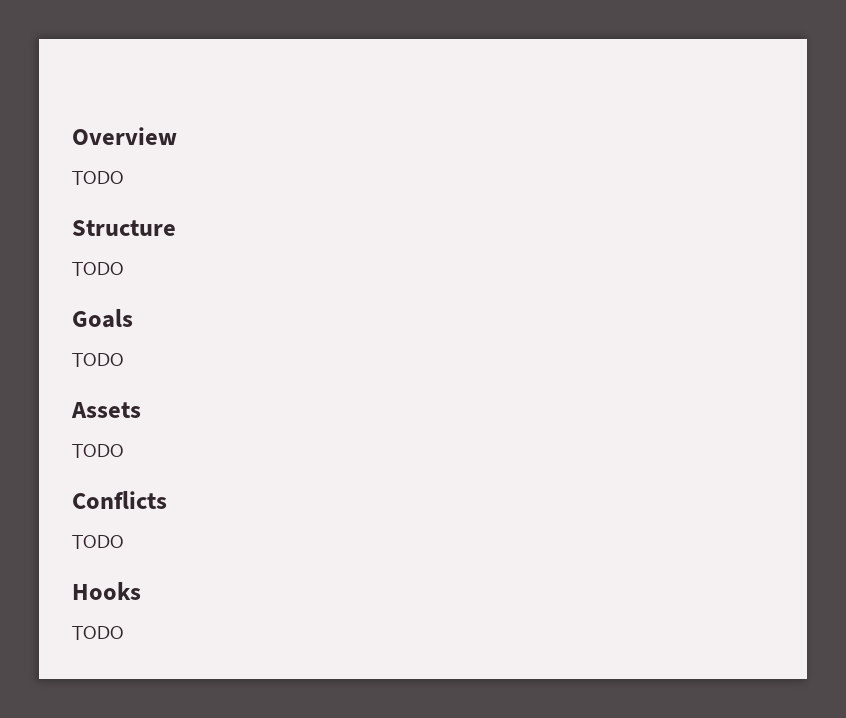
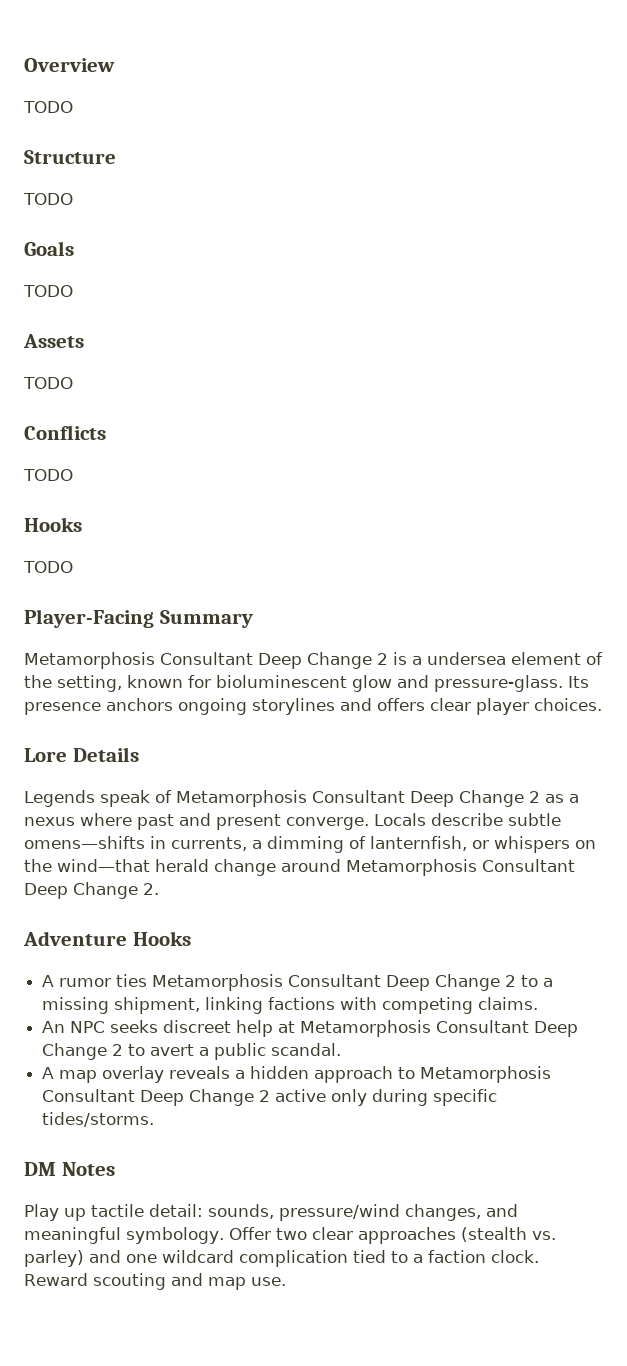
+ Player-Facing Summary
+ Metamorphosis Consultant Deep Change 2 is a undersea element of the setting, known for bioluminescent glow and pressure-glass. Its presence anchors ongoing storylines and offers clear player choices.
+ Lore Details
+ Legends speak of Metamorphosis Consultant Deep Change 2 as a nexus where past and present converge. Locals describe subtle omens—shifts in currents, a dimming of lanternfish, or whispers on the wind—that herald change around Metamorphosis Consultant Deep Change 2.
+ Adventure Hooks
+ A rumor ties Metamorphosis Consultant Deep Change 2 to a missing shipment, linking factions with competing claims.
+ An NPC seeks discreet help at Metamorphosis Consultant Deep Change 2 to avert a public scandal.
+ A map overlay reveals a hidden approach to Metamorphosis Consultant Deep Change 2 active only during specific tides/storms.
+ DM Notes
+ Play up tactile detail: sounds, pressure/wind changes, and meaningful symbology. Offer two clear approaches (stealth vs. parley) and one wildcard complication tied to a faction clock. Reward scouting and map use.

